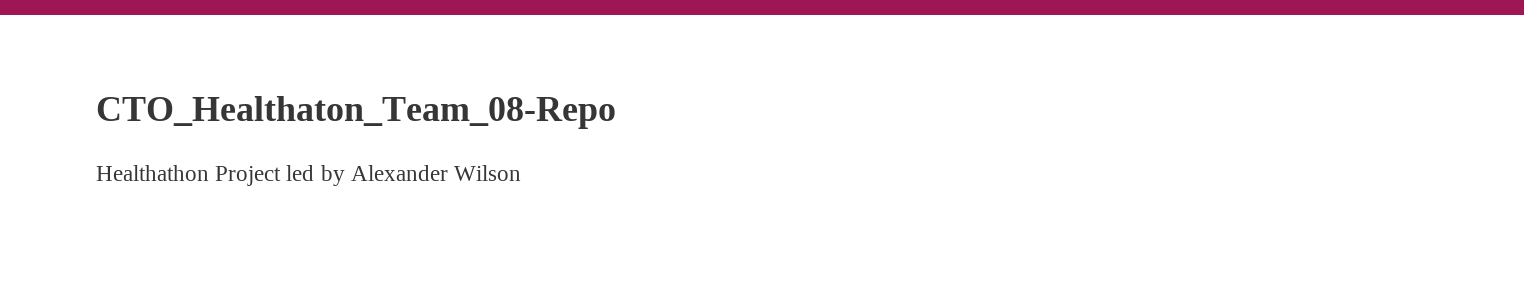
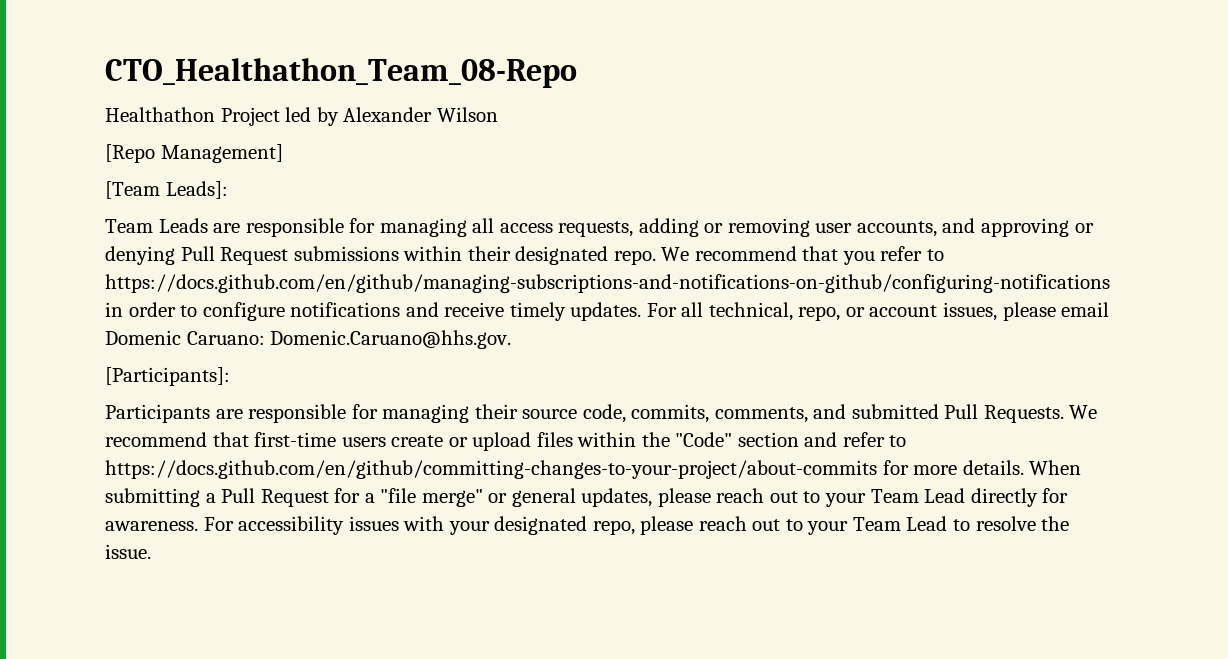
- CTO_Healthaton_Team_08-Repo
+ CTO_Healthathon_Team_08-Repo
+ [Repo Management]
+ [Team Leads]:
+ Team Leads are responsible for managing all access requests, adding or removing user accounts, and approving or denying Pull Request submissions within their designated repo. We recommend that you refer to https://docs.github.com/en/github/managing-subscriptions-and-notifications-on-github/configuring-notifications in order to configure notifications and receive timely updates. For all technical, repo, or account issues, please email Domenic Caruano: Domenic.Caruano@hhs.gov.
+ [Participants]:
+ Participants are responsible for managing their source code, commits, comments, and submitted Pull Requests. We recommend that first-time users create or upload files within the "Code" section and refer to https://docs.github.com/en/github/committing-changes-to-your-project/about-commits for more details. When submitting a Pull Request for a "file merge" or general updates, please reach out to your Team Lead directly for awareness. For accessibility issues with your designated repo, please reach out to your Team Lead to resolve the issue.

